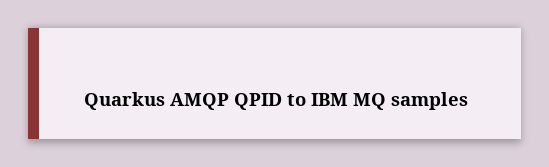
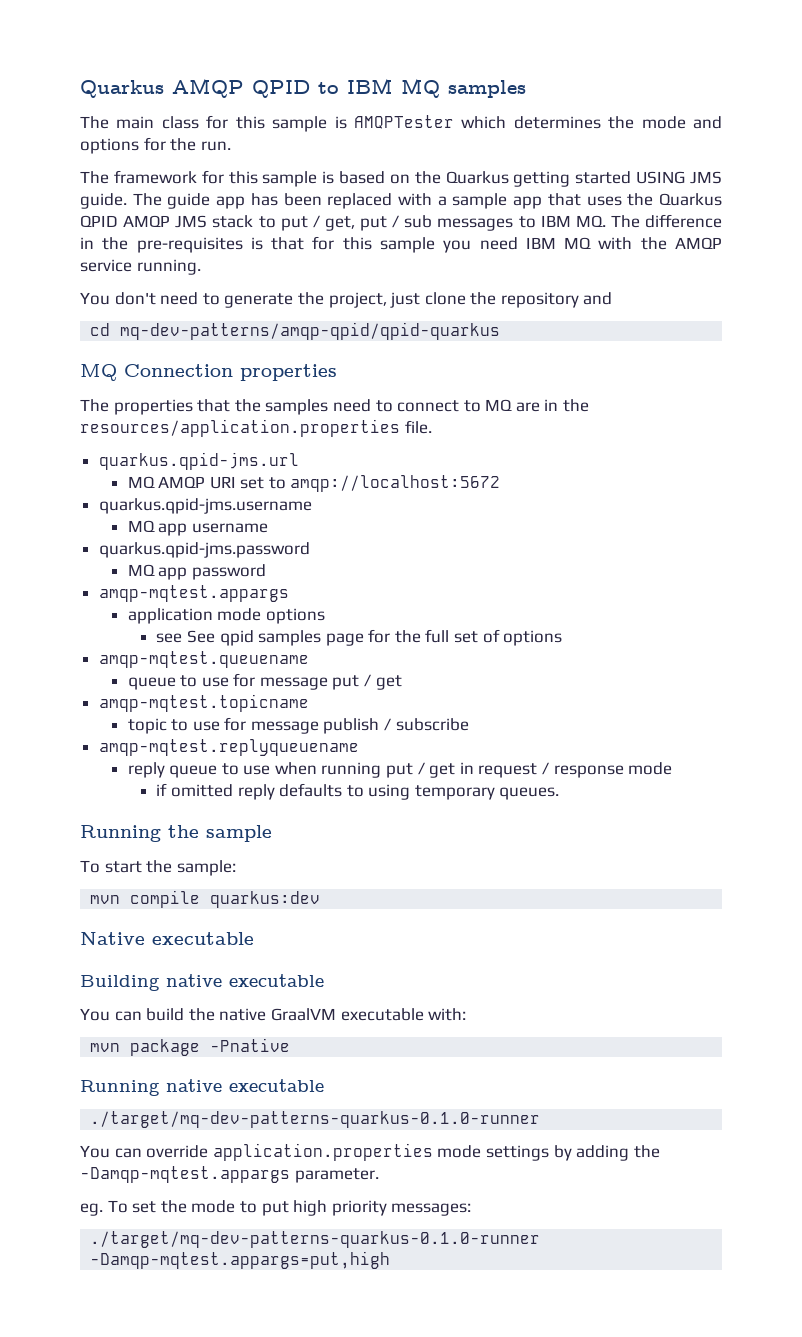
+ The main class for this sample is AMQPTester which determines the mode and options for the run.
+ The framework for this sample is based on the Quarkus getting started USING JMS guide. The guide app has been replaced with a sample app that uses the Quarkus QPID AMQP JMS stack to put / get, put / sub messages to IBM MQ. The difference in the pre-requisites is that for this sample you need IBM MQ with the AMQP service running.
+ You don't need to generate the project, just clone the repository and
+ cd mq-dev-patterns/amqp-qpid/qpid-quarkus
+ MQ Connection properties
+ The properties that the samples need to connect to MQ are in the resources/application.properties file.
+ quarkus.qpid-jms.url
+ MQ AMQP URI set to amqp://localhost:5672
+ quarkus.qpid-jms.username
+ MQ app username
+ quarkus.qpid-jms.password
+ MQ app password
+ amqp-mqtest.appargs
+ application mode options
+ see See qpid samples page for the full set of options
+ amqp-mqtest.queuename
+ queue to use for message put / get
+ amqp-mqtest.topicname
+ topic to use for message publish / subscribe
+ amqp-mqtest.replyqueuename
+ reply queue to use when running put / get in request / response mode
+ if omitted reply defaults to using temporary queues.
+ Running the sample
+ To start the sample:
+ mvn compile quarkus:dev
+ Native executable
+ Building native executable
+ You can build the native GraalVM executable with:
+ mvn package -Pnative
+ Running native executable
+ ./target/mq-dev-patterns-quarkus-0.1.0-runner
+ You can override application.properties mode settings by adding the -Damqp-mqtest.appargs parameter.
+ eg. To set the mode to put high priority messages:
+ ./target/mq-dev-patterns-quarkus-0.1.0-runner -Damqp-mqtest.appargs=put,high

